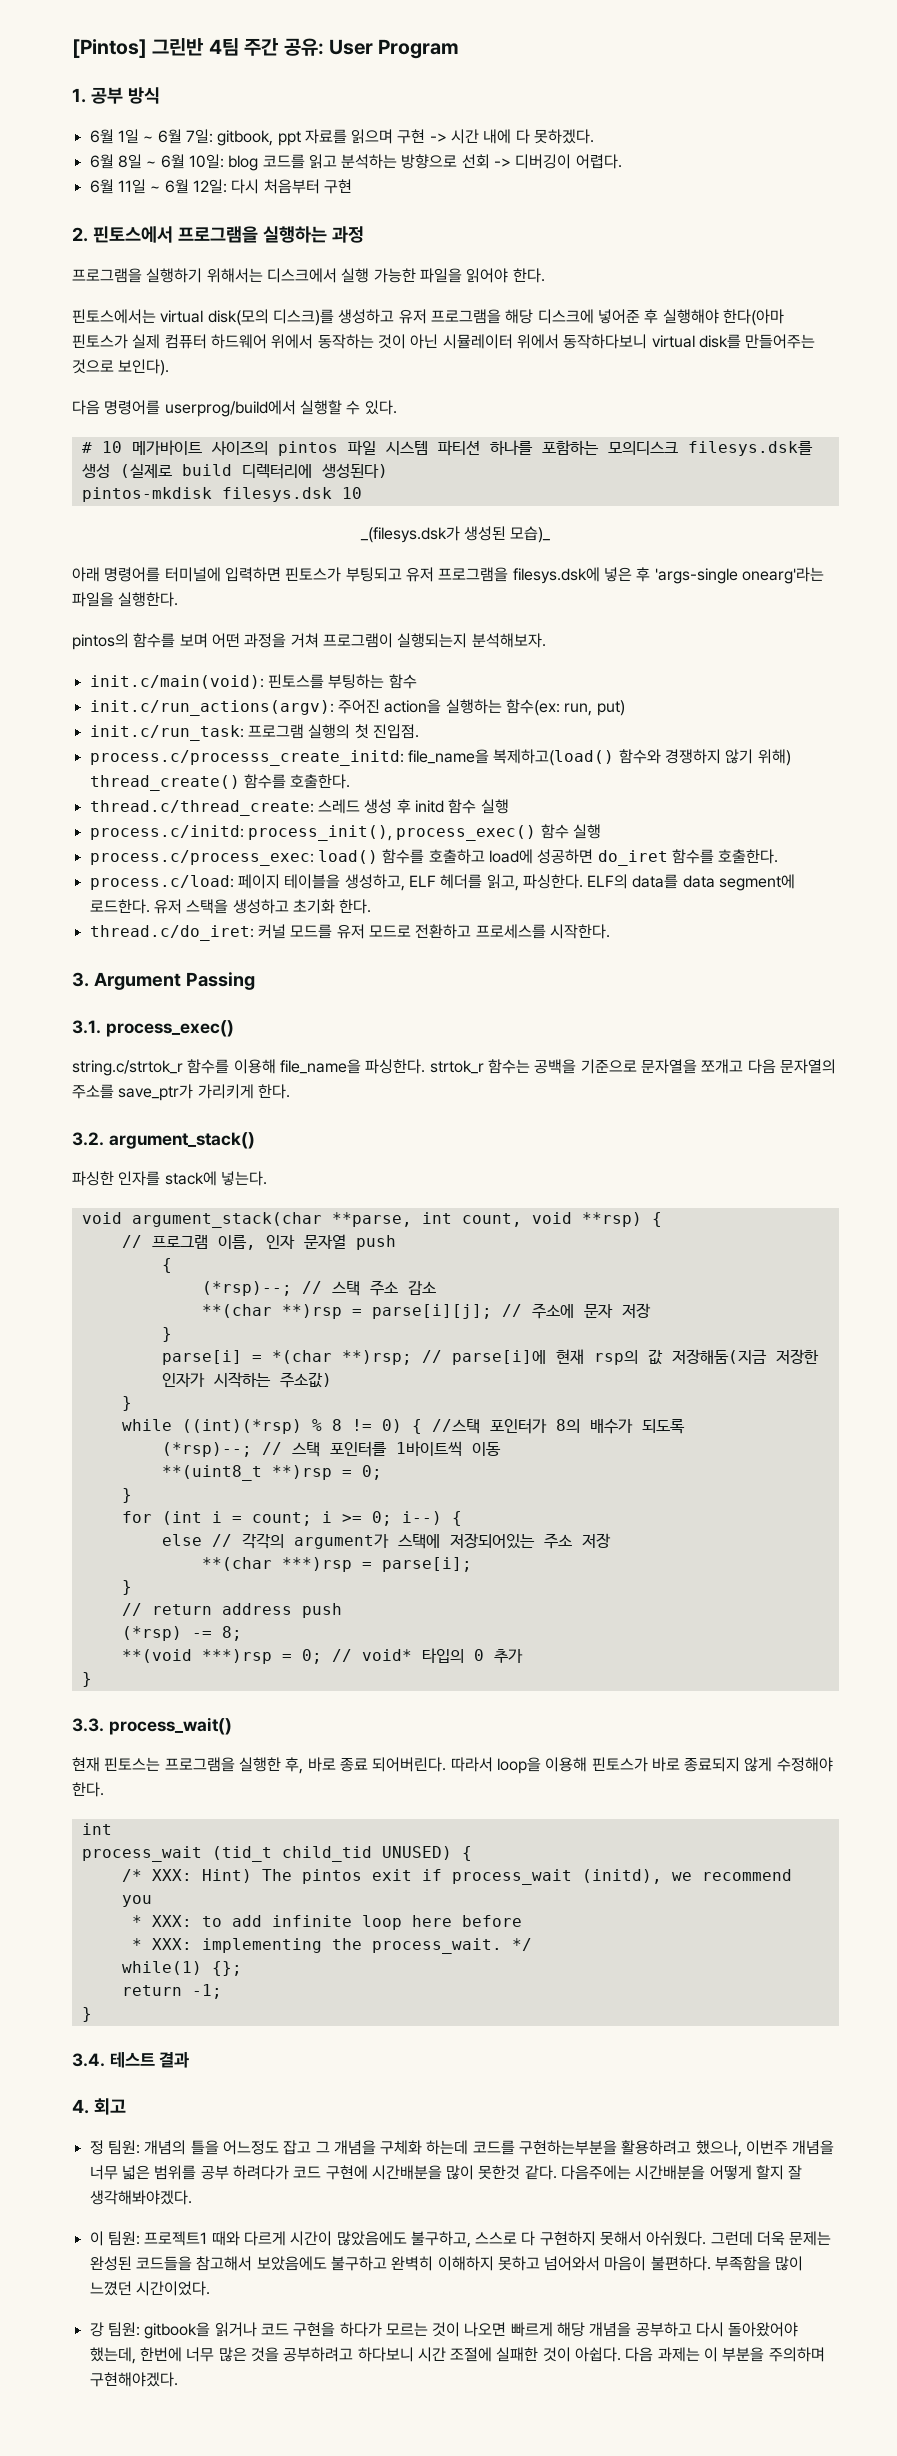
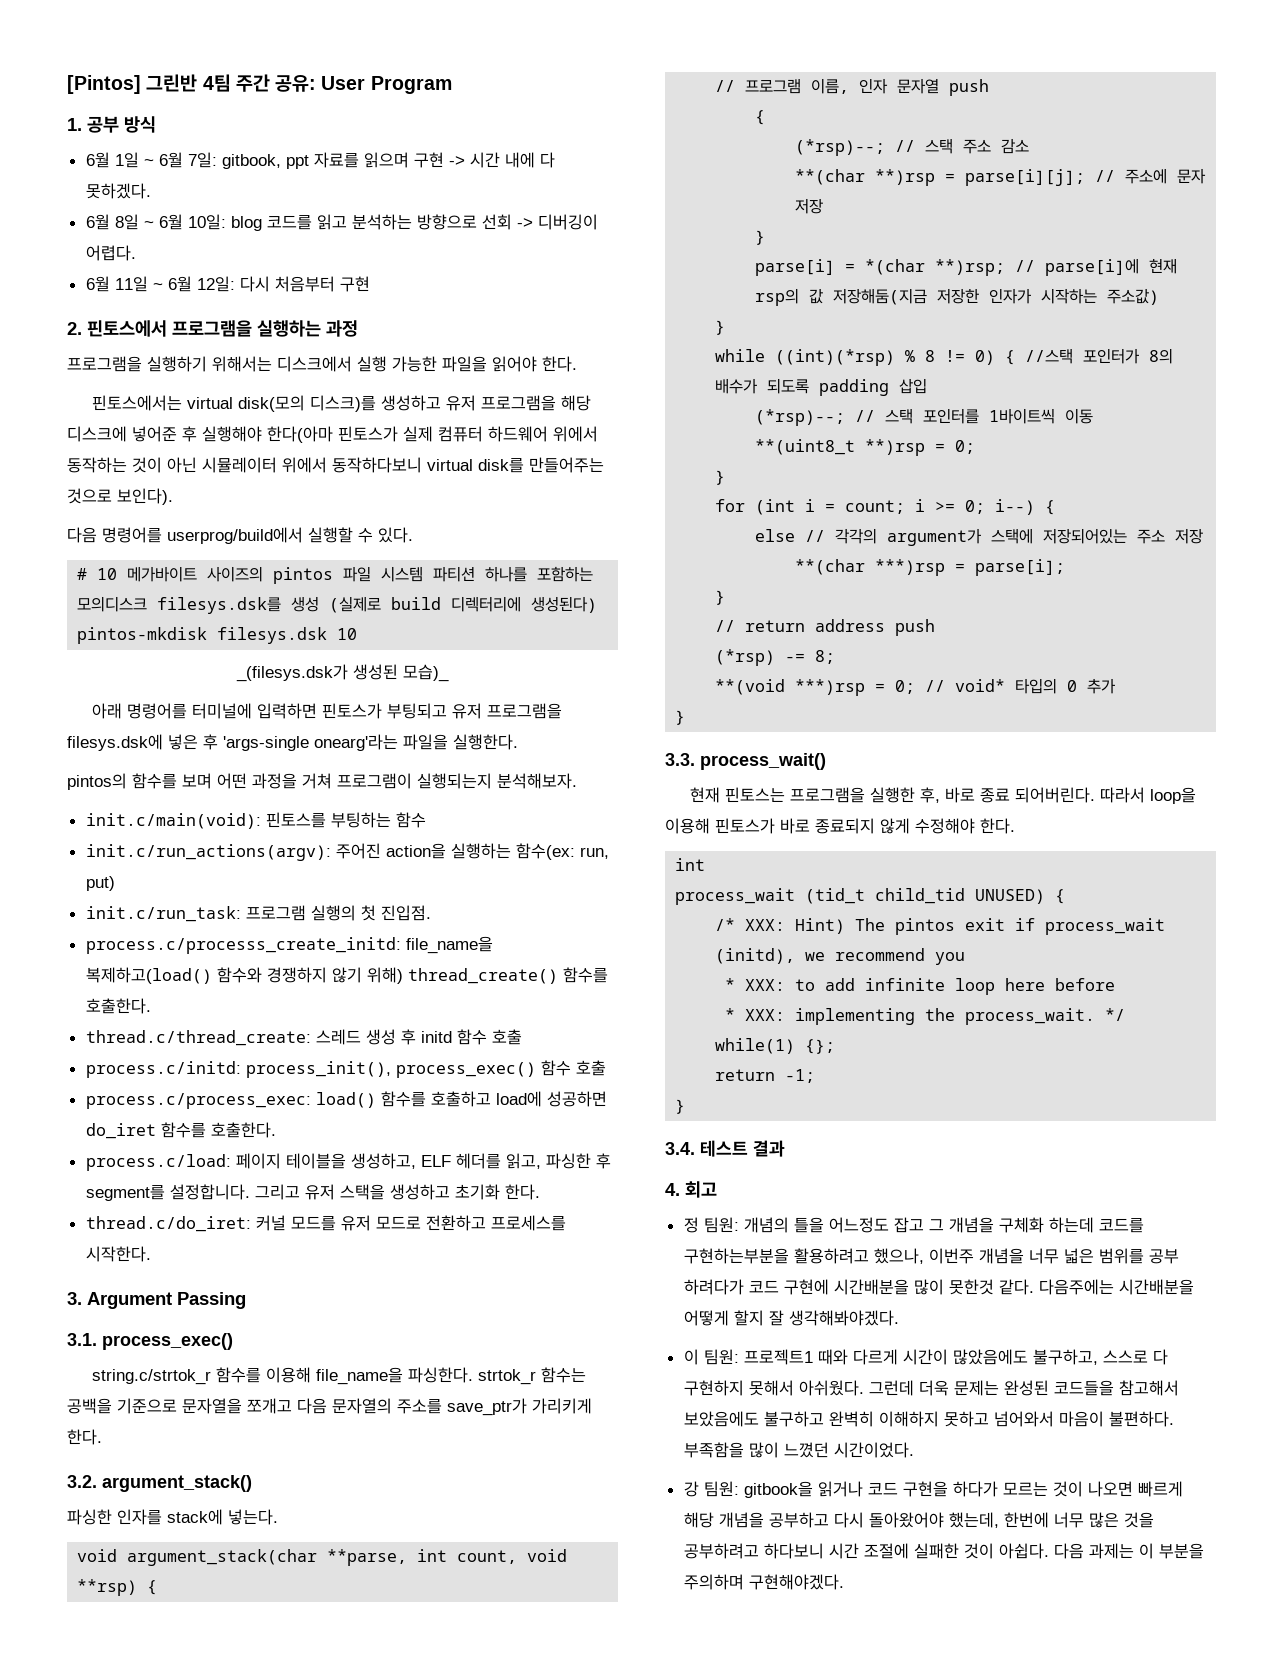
- thread.c/thread_create: 스레드 생성 후 initd 함수 실행
+ thread.c/thread_create: 스레드 생성 후 initd 함수 호출
- process.c/initd: process_init(), process_exec() 함수 실행
+ process.c/initd: process_init(), process_exec() 함수 호출
- process.c/load: 페이지 테이블을 생성하고, ELF 헤더를 읽고, 파싱한다. ELF의 data를 data segment에 로드한다. 유저 스택을 생성하고 초기화 한다.
+ process.c/load: 페이지 테이블을 생성하고, ELF 헤더를 읽고, 파싱한 후 segment를 설정합니다. 그리고 유저 스택을 생성하고 초기화 한다.
- while ((int)(*rsp) % 8 != 0) { //스택 포인터가 8의 배수가 되도록
+ while ((int)(*rsp) % 8 != 0) { //스택 포인터가 8의 배수가 되도록 padding 삽입

